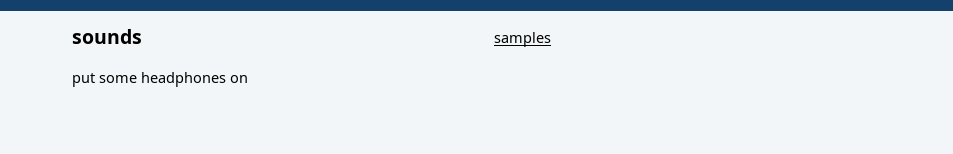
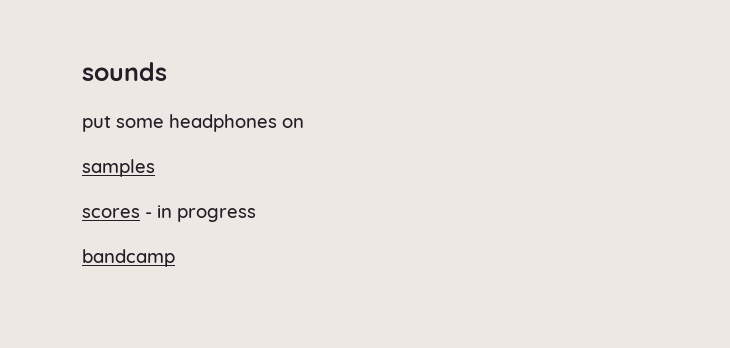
+ scores - in progress
+ bandcamp

